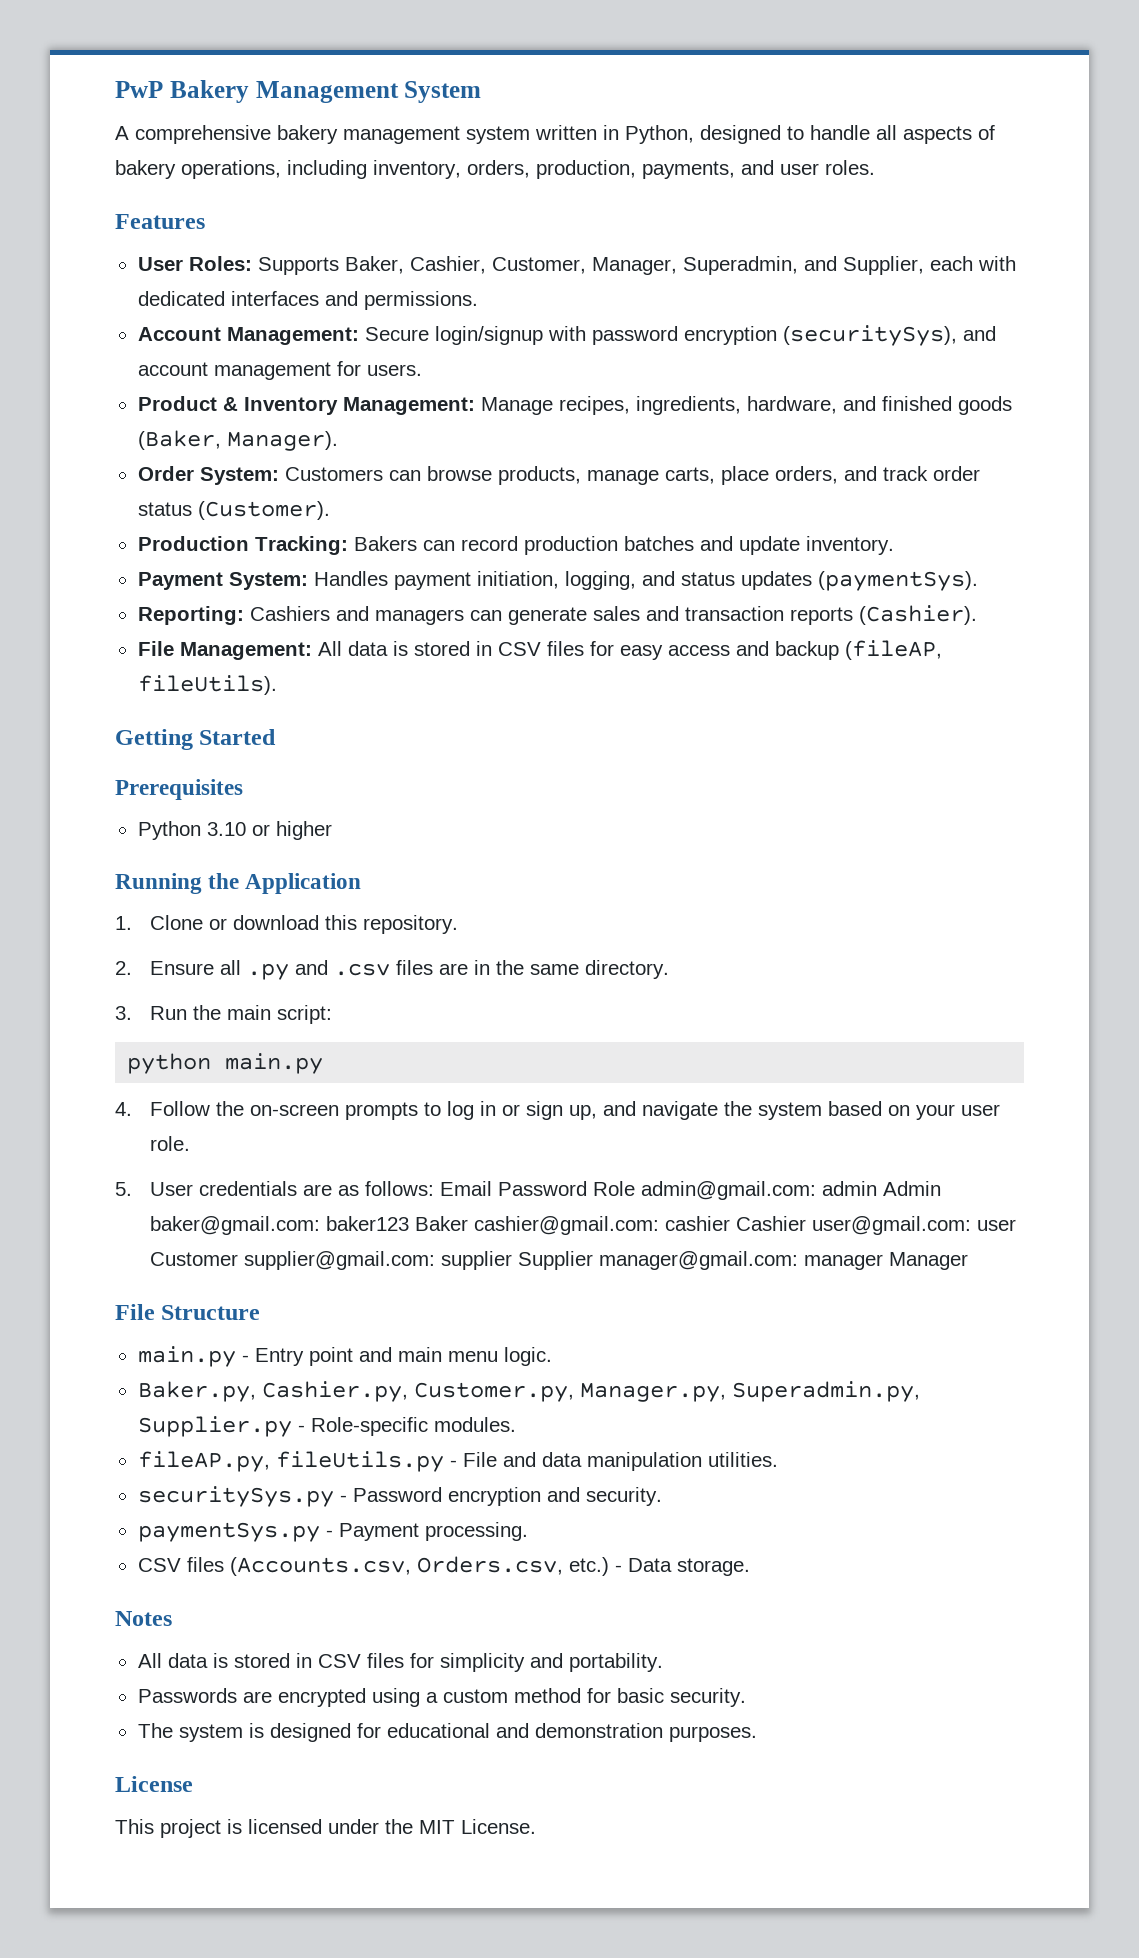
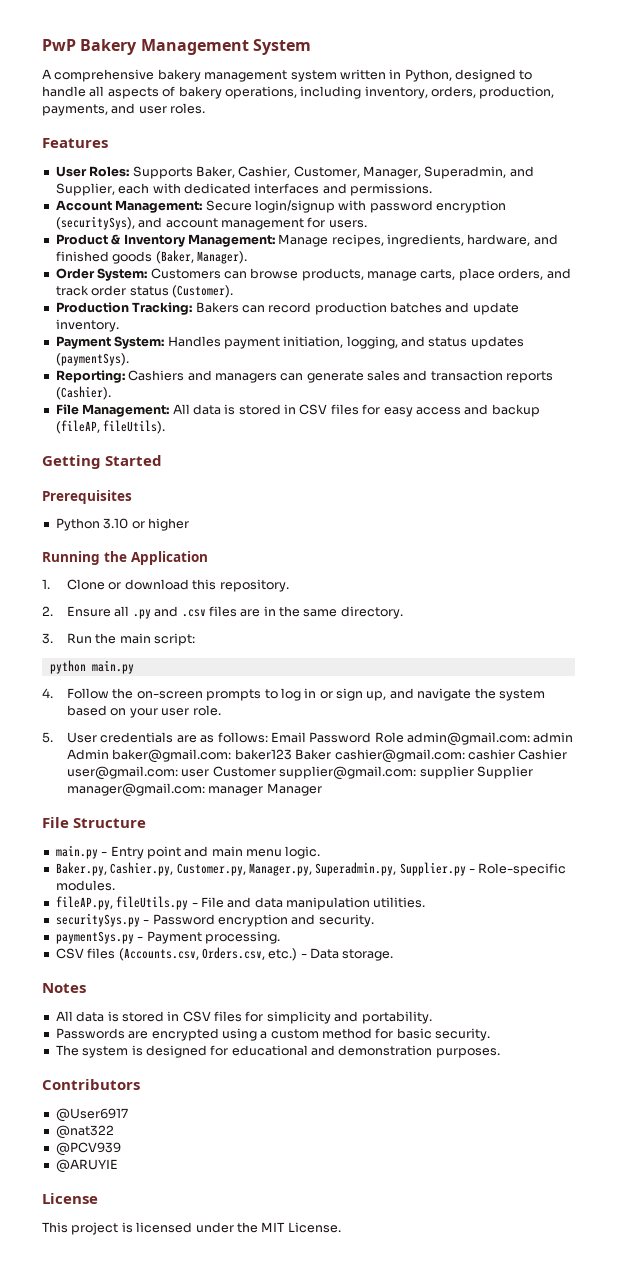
+ Contributors
+ @User6917
+ @nat322
+ @PCV939
+ @ARUYIE

